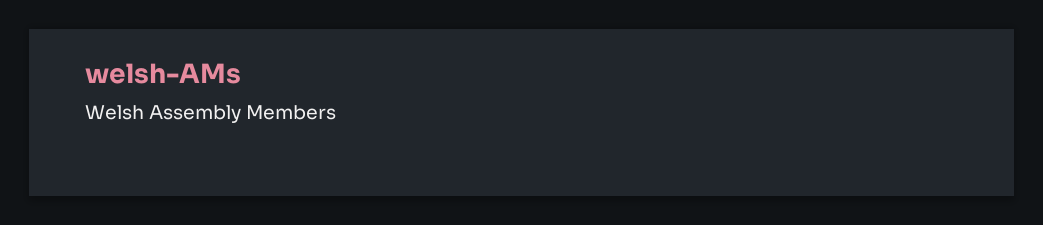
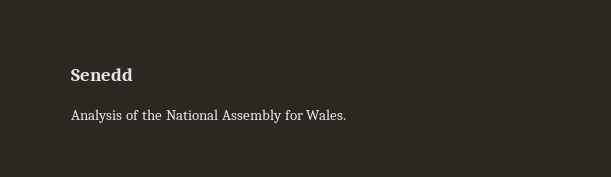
- welsh-AMs
- Welsh Assembly Members
+ Senedd
+ Analysis of the National Assembly for Wales.

